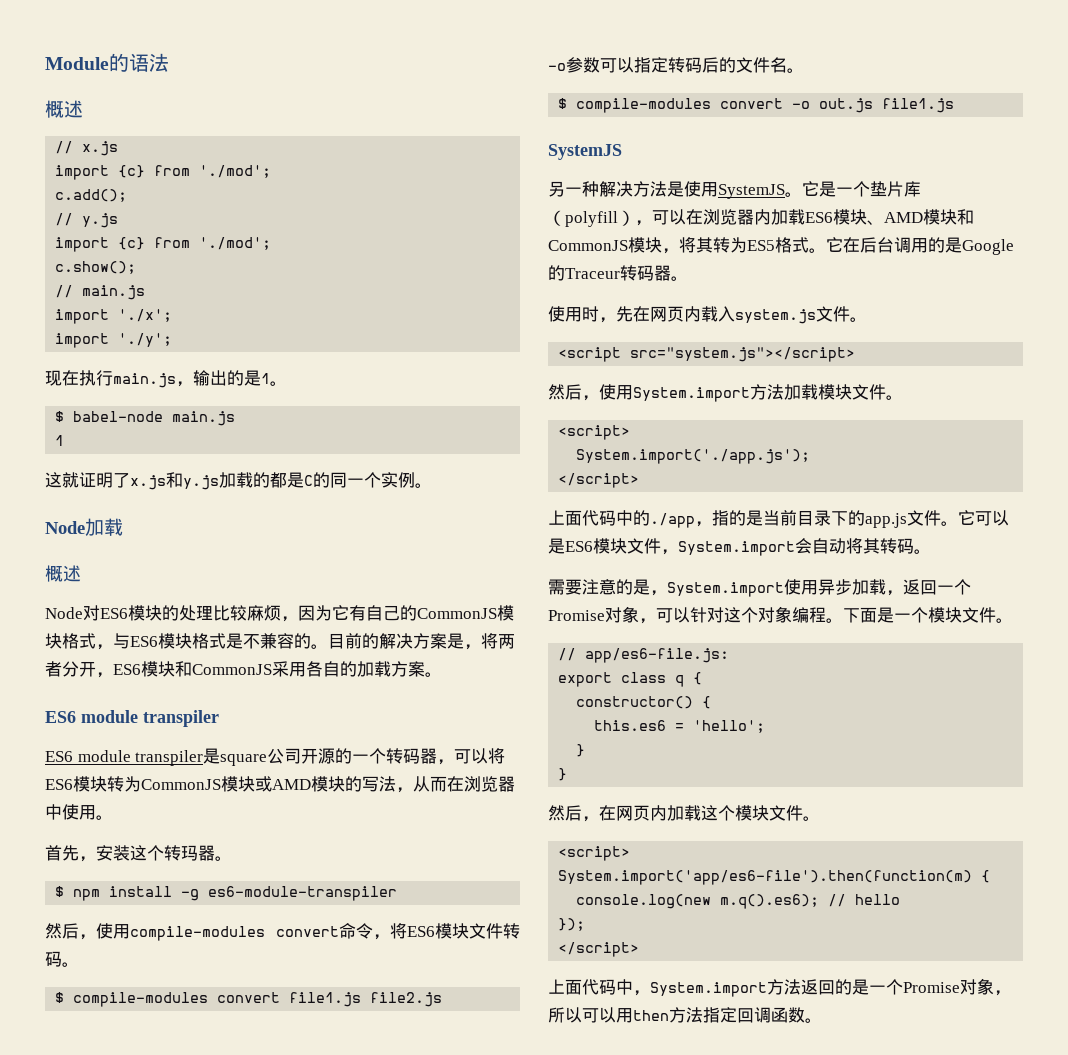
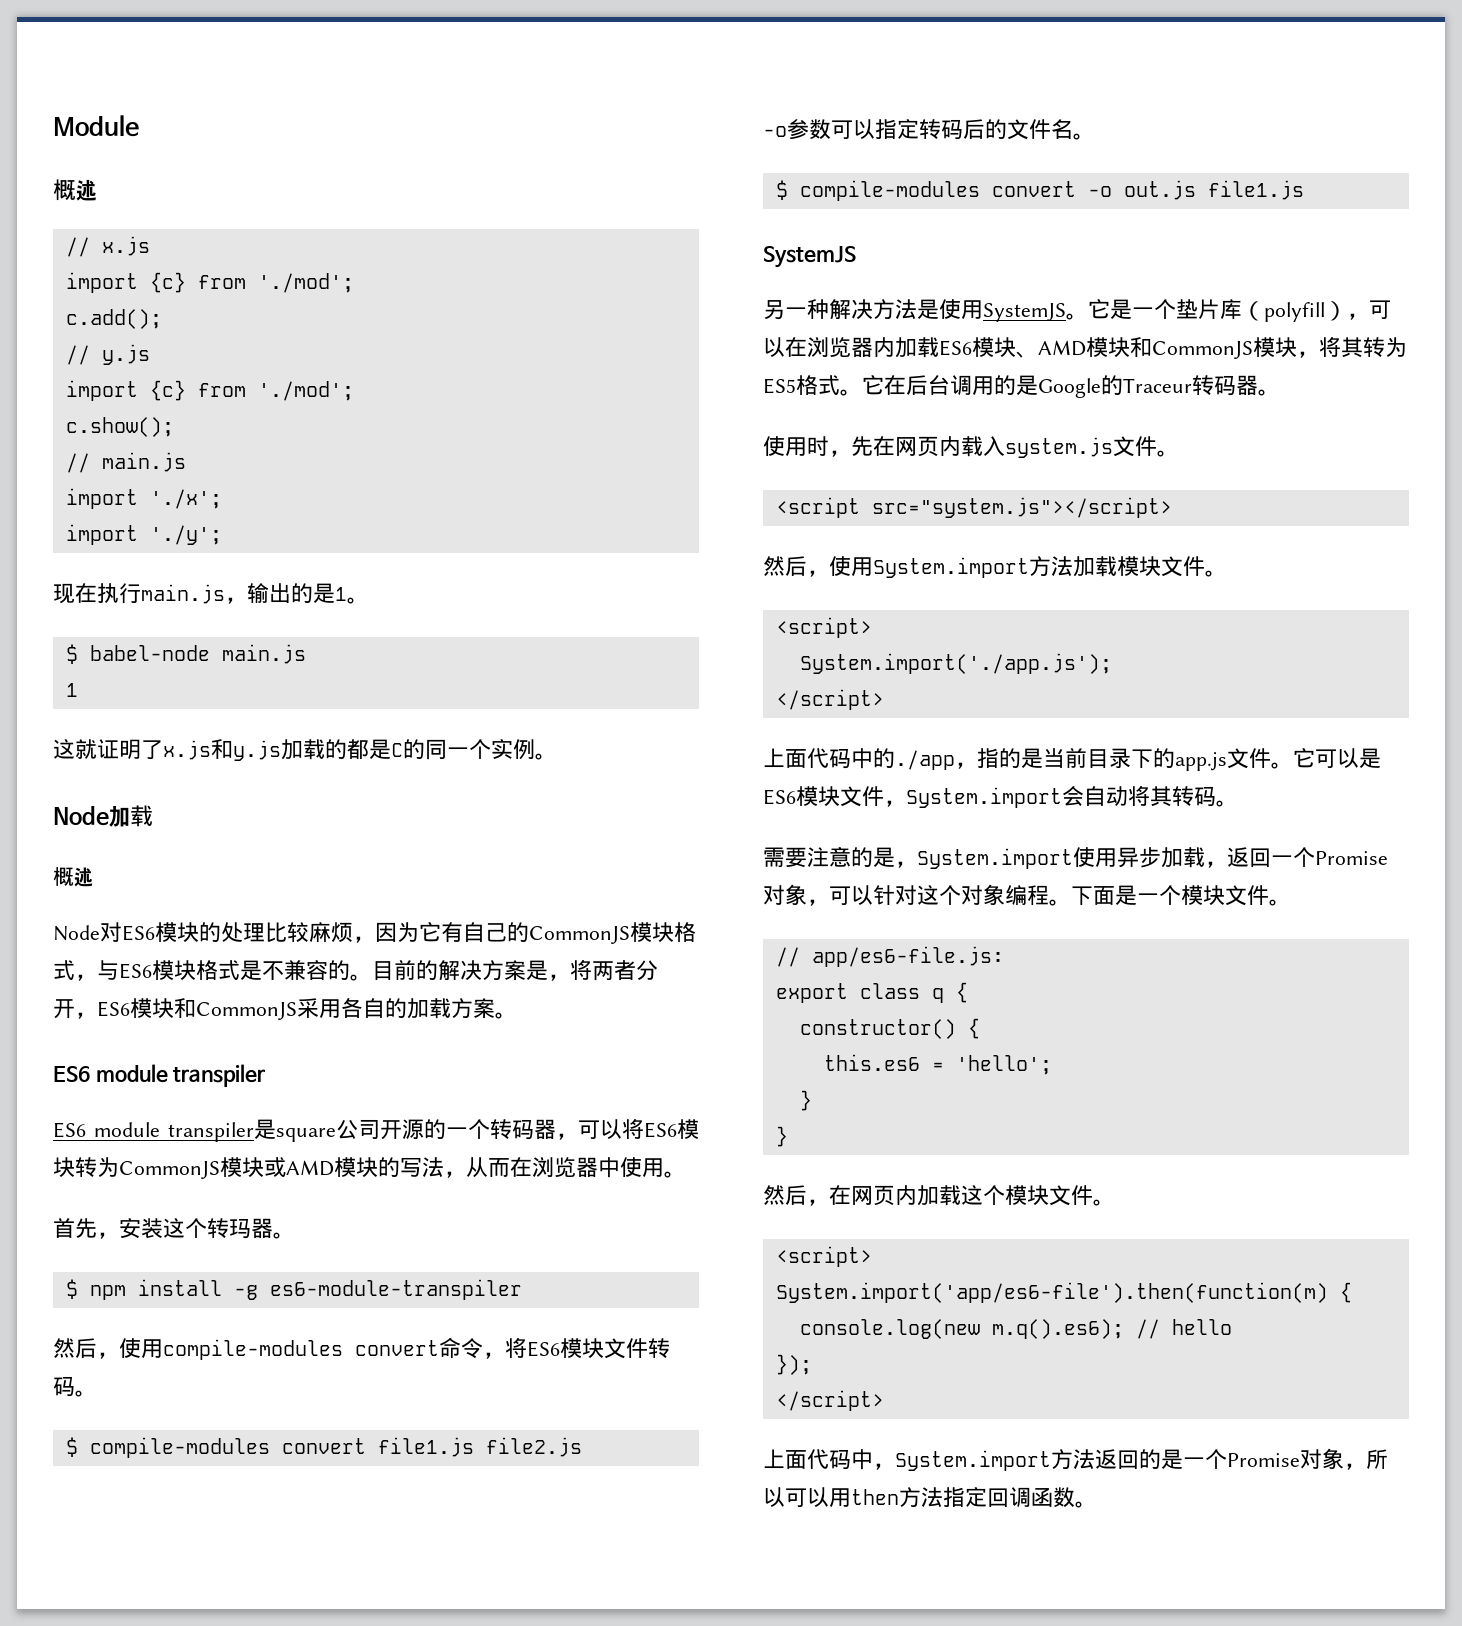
- Module的语法
+ Module

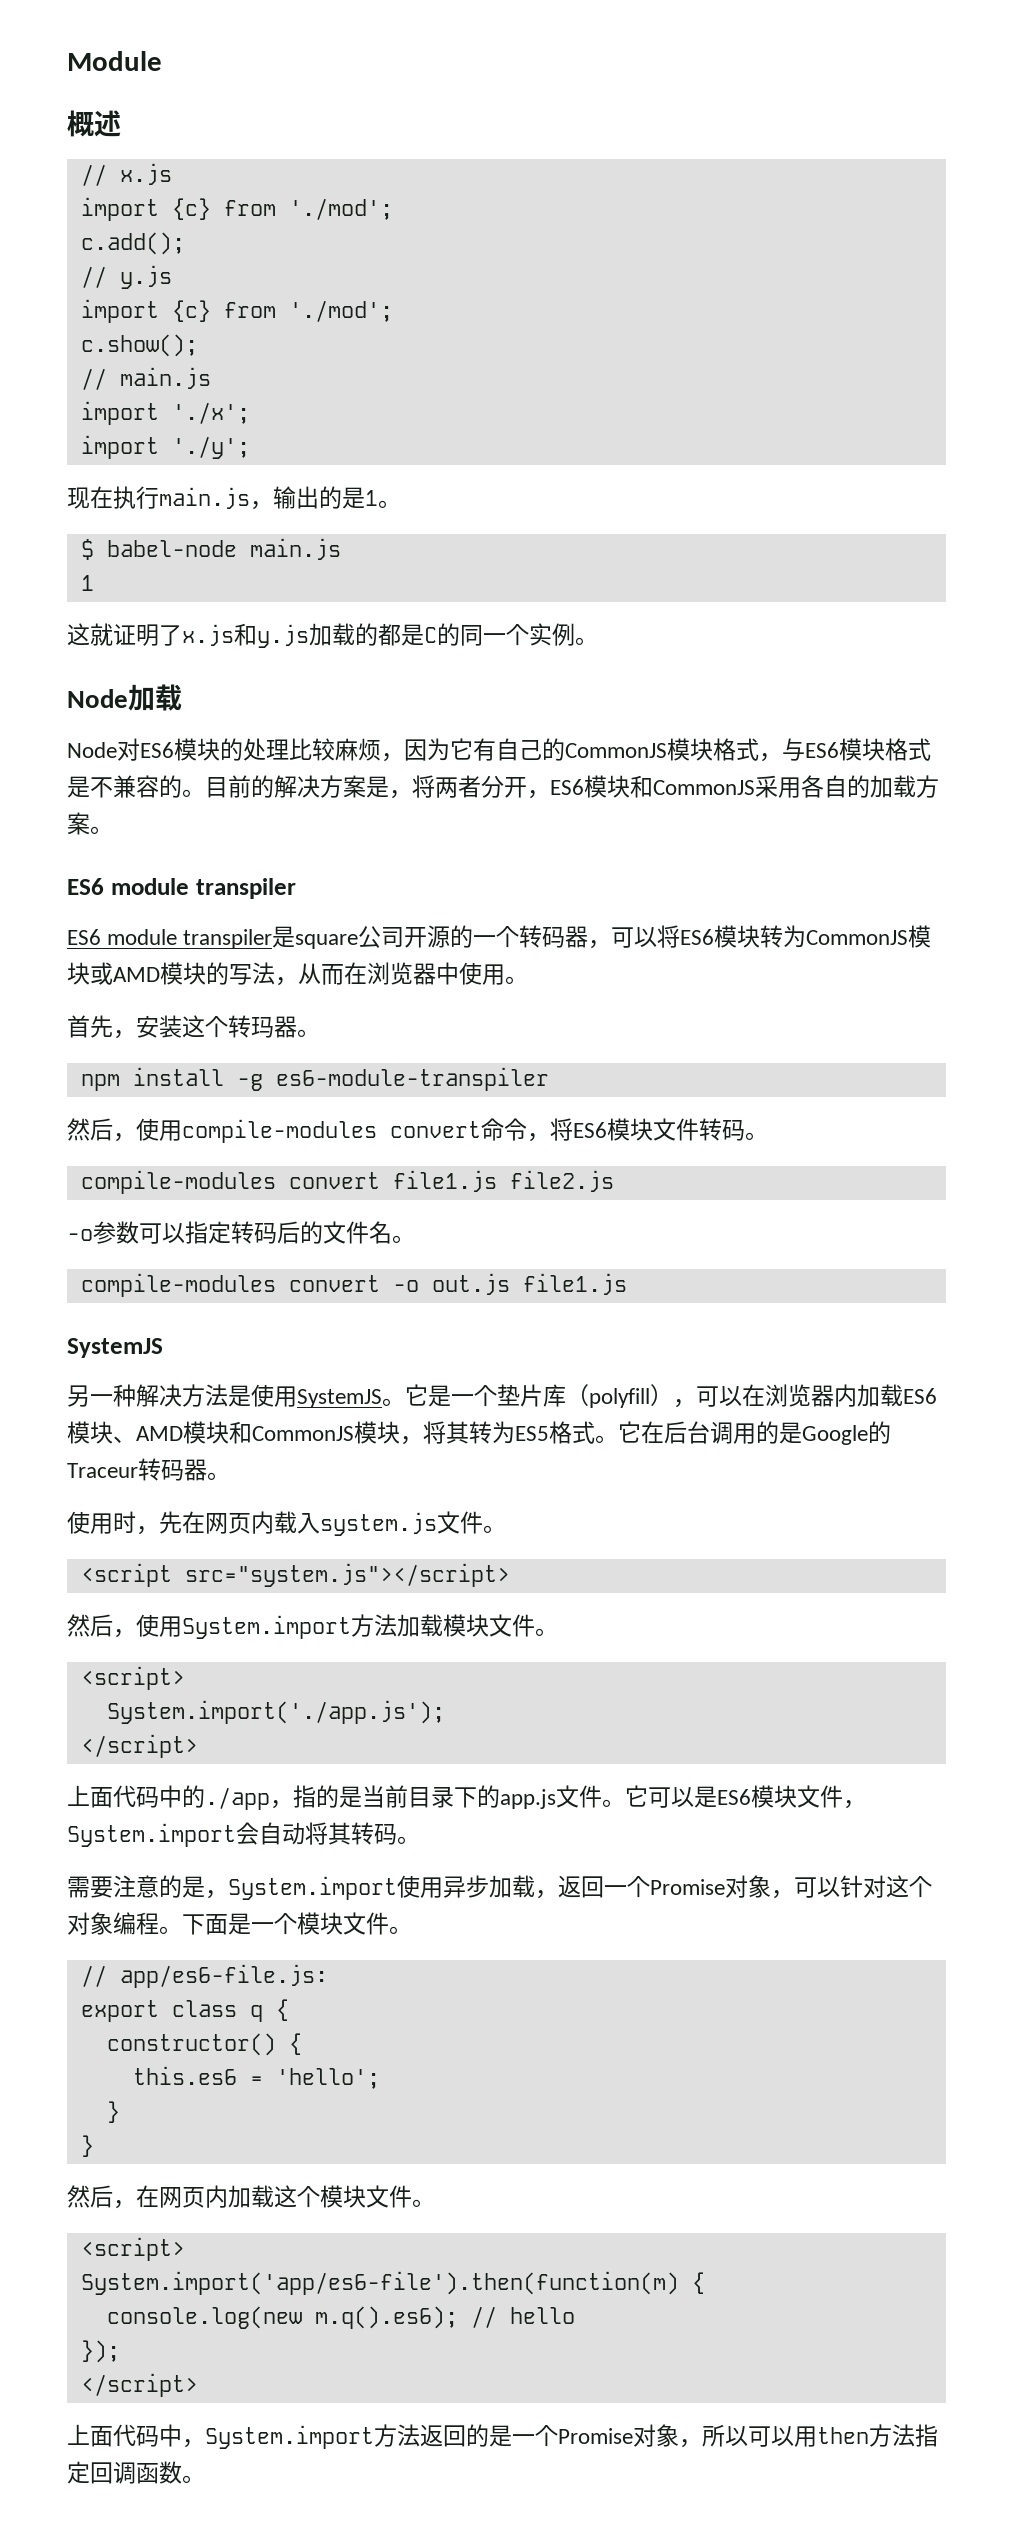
  Node加载
- 概述
- $ npm install -g es6-module-transpiler
+ npm install -g es6-module-transpiler
- $ compile-modules convert file1.js file2.js
+ compile-modules convert file1.js file2.js
- $ compile-modules convert -o out.js file1.js
+ compile-modules convert -o out.js file1.js

